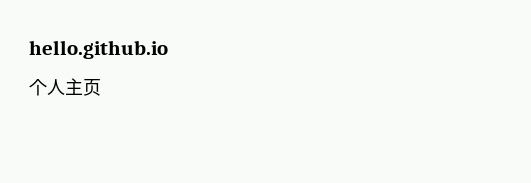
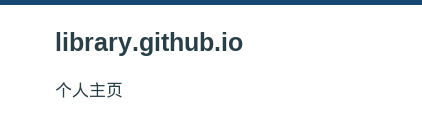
- hello.github.io
+ library.github.io

